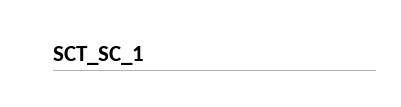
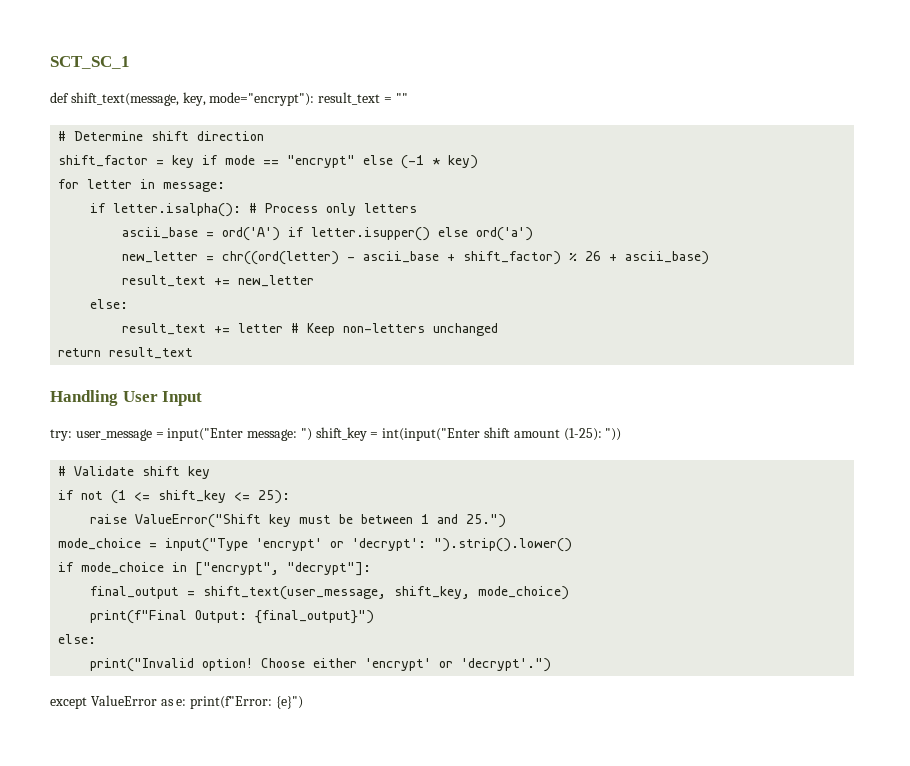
+ def shift_text(message, key, mode="encrypt"): result_text = ""
+ # Determine shift direction
+ shift_factor = key if mode == "encrypt" else (-1 * key)
+ for letter in message:
+ if letter.isalpha(): # Process only letters
+ ascii_base = ord('A') if letter.isupper() else ord('a')
+ new_letter = chr((ord(letter) - ascii_base + shift_factor) % 26 + ascii_base)
+ result_text += new_letter
+ else:
+ result_text += letter # Keep non-letters unchanged
+ return result_text
+ Handling User Input
+ try: user_message = input("Enter message: ") shift_key = int(input("Enter shift amount (1-25): "))
+ # Validate shift key
+ if not (1 <= shift_key <= 25):
+ raise ValueError("Shift key must be between 1 and 25.")
+ mode_choice = input("Type 'encrypt' or 'decrypt': ").strip().lower()
+ if mode_choice in ["encrypt", "decrypt"]:
+ final_output = shift_text(user_message, shift_key, mode_choice)
+ print(f"Final Output: {final_output}")
+ else:
+ print("Invalid option! Choose either 'encrypt' or 'decrypt'.")
+ except ValueError as e: print(f"Error: {e}")

